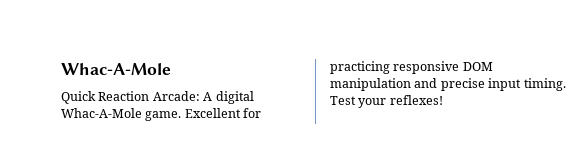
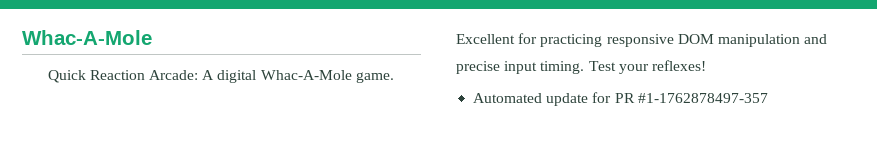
+ Automated update for PR #1-1762878497-357

